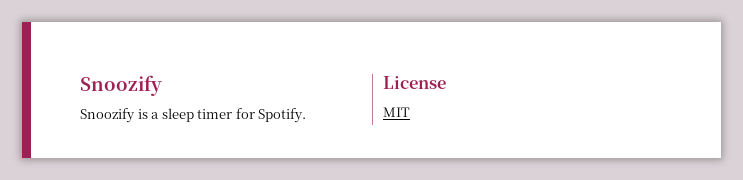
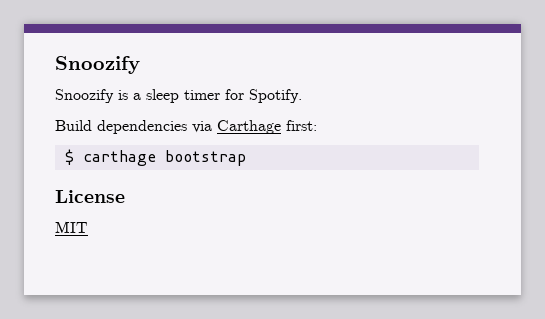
+ Build dependencies via Carthage first:
+ $ carthage bootstrap

